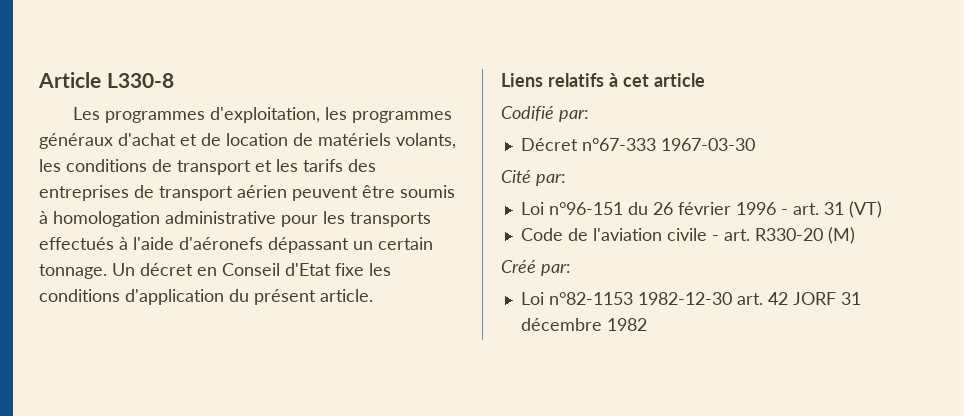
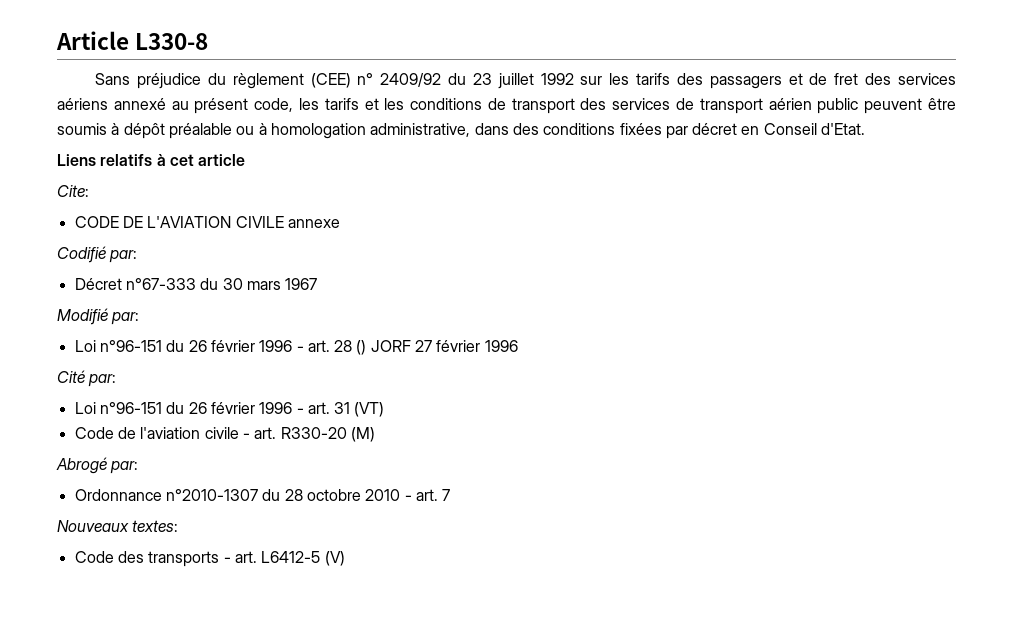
- Les programmes d'exploitation, les programmes généraux d'achat et de location de matériels volants, les conditions de transport et les tarifs des entreprises de transport aérien peuvent être soumis à homologation administrative pour les transports effectués à l'aide d'aéronefs dépassant un certain tonnage. Un décret en Conseil d'Etat fixe les conditions d'application du présent article.
+ Sans préjudice du règlement (CEE) n° 2409/92 du 23 juillet 1992 sur les tarifs des passagers et de fret des services aériens annexé au présent code, les tarifs et les conditions de transport des services de transport aérien public peuvent être soumis à dépôt préalable ou à homologation administrative, dans des conditions fixées par décret en Conseil d'Etat.
+ Cite:
+ CODE DE L'AVIATION CIVILE annexe
  Codifié par:
- Décret n°67-333 1967-03-30
+ Décret n°67-333 du 30 mars 1967
+ Modifié par:
+ Loi n°96-151 du 26 février 1996 - art. 28 () JORF 27 février 1996
- Créé par:
- Loi n°82-1153 1982-12-30 art. 42 JORF 31 décembre 1982
+ Abrogé par:
+ Ordonnance n°2010-1307 du 28 octobre 2010 - art. 7
+ Nouveaux textes:
+ Code des transports - art. L6412-5 (V)

